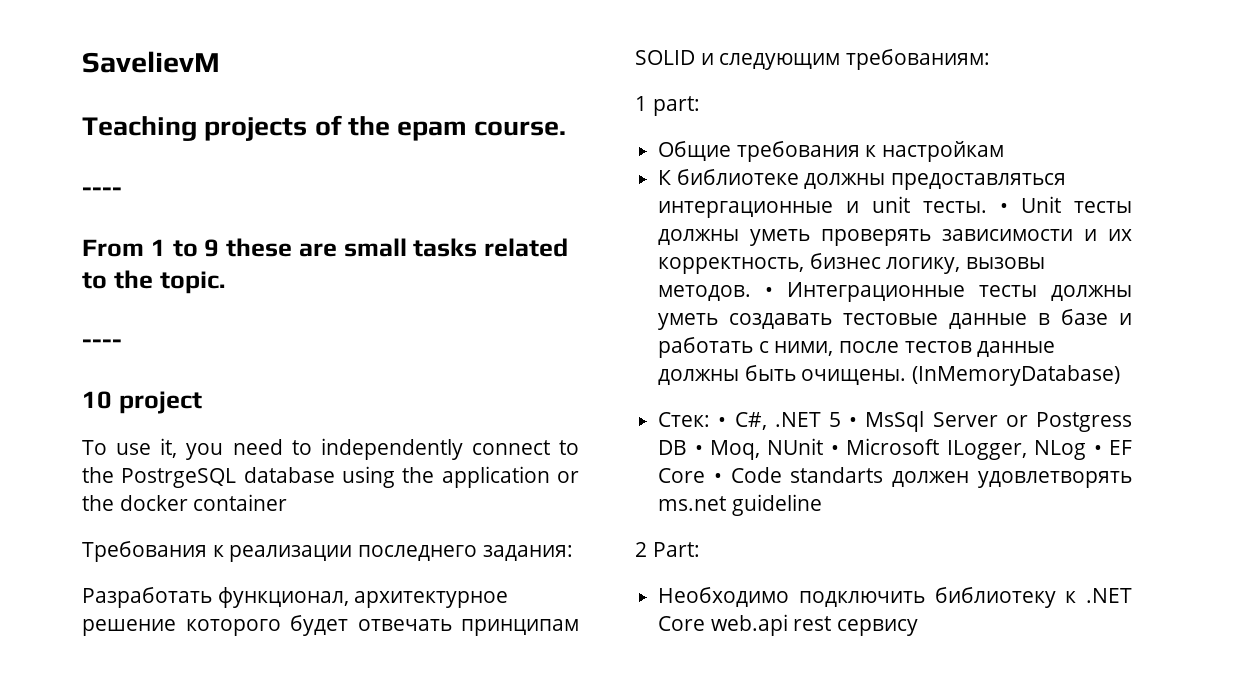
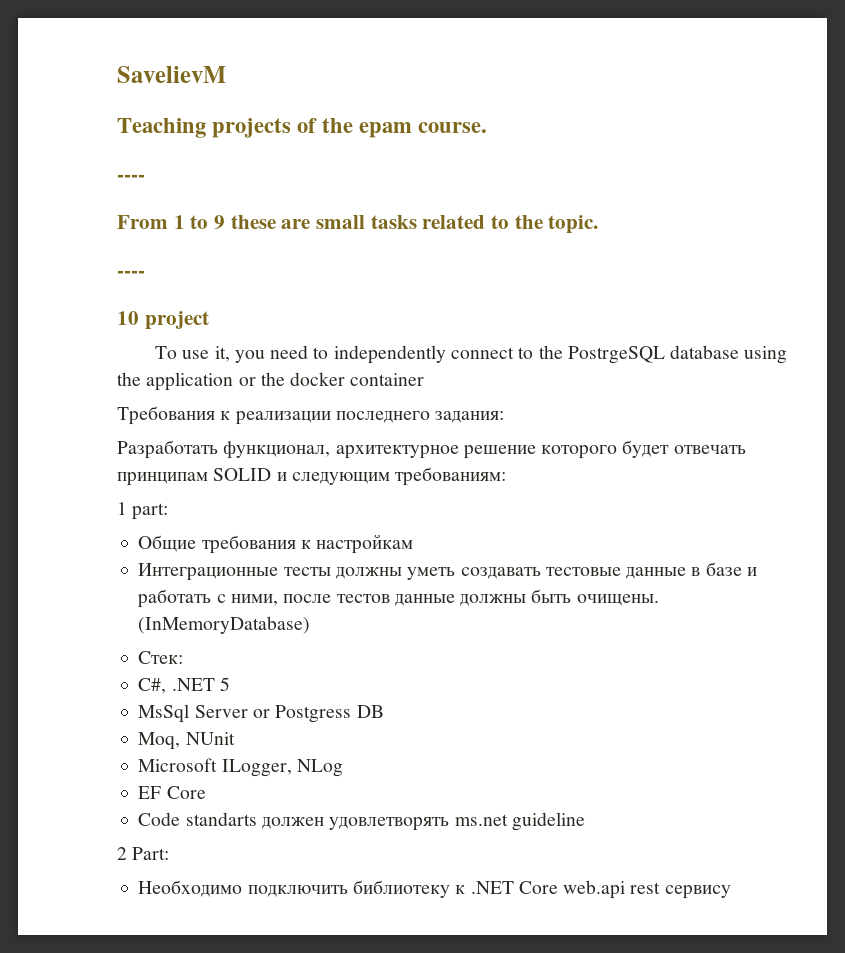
- К библиотеке должны предоставляться интергационные и unit тесты. • Unit тесты должны уметь проверять зависимости и их корректность, бизнес логику, вызовы методов. • Интеграционные тесты должны уметь создавать тестовые данные в базе и работать с ними, после тестов данные должны быть очищены.
+ Интеграционные тесты должны уметь создавать тестовые данные в базе и работать с ними, после тестов данные должны быть очищены.
- Стек: • C#, .NET 5 • MsSql Server or Postgress DB • Moq, NUnit • Microsoft ILogger, NLog • EF Core • Code standarts должен удовлетворять ms.net guideline
+ Стек:
+ C#, .NET 5
+ MsSql Server or Postgress DB
+ Moq, NUnit
+ Microsoft ILogger, NLog
+ EF Core
+ Code standarts должен удовлетворять ms.net guideline

